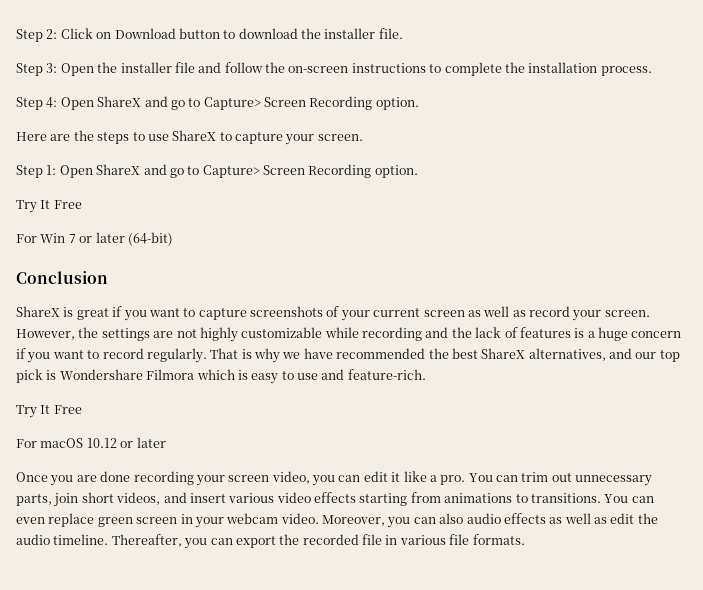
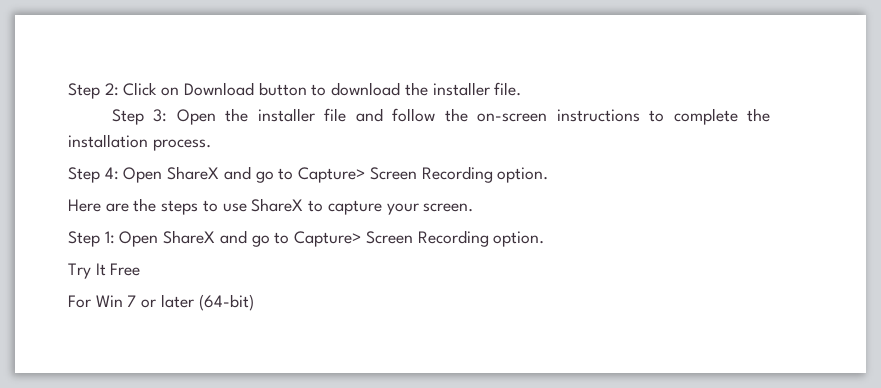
- Conclusion
- ShareX is great if you want to capture screenshots of your current screen as well as record your screen. However, the settings are not highly customizable while recording and the lack of features is a huge concern if you want to record regularly. That is why we have recommended the best ShareX alternatives, and our top pick is Wondershare Filmora which is easy to use and feature-rich.
- Try It Free
- For macOS 10.12 or later
- Once you are done recording your screen video, you can edit it like a pro. You can trim out unnecessary parts, join short videos, and insert various video effects starting from animations to transitions. You can even replace green screen in your webcam video. Moreover, you can also audio effects as well as edit the audio timeline. Thereafter, you can export the recorded file in various file formats.

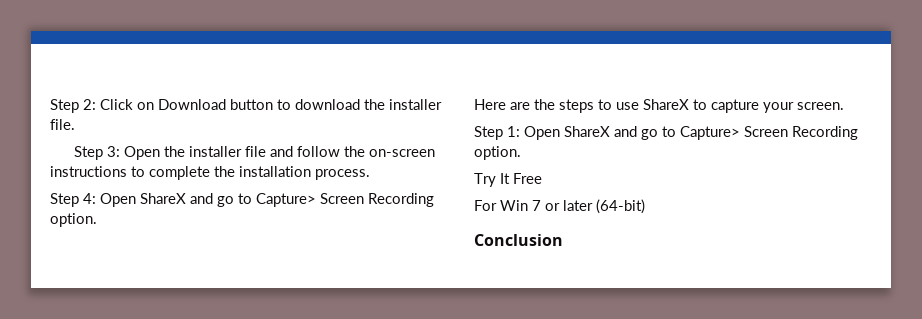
+ Conclusion

